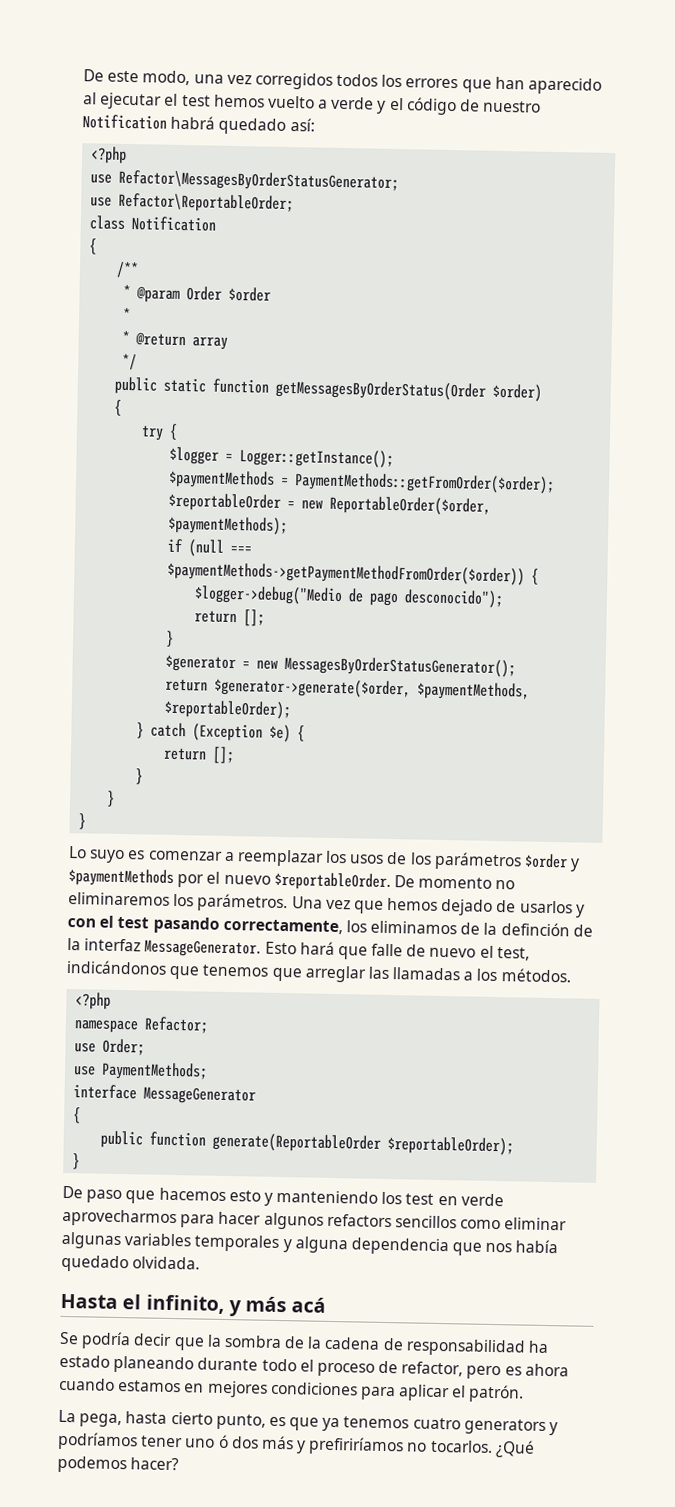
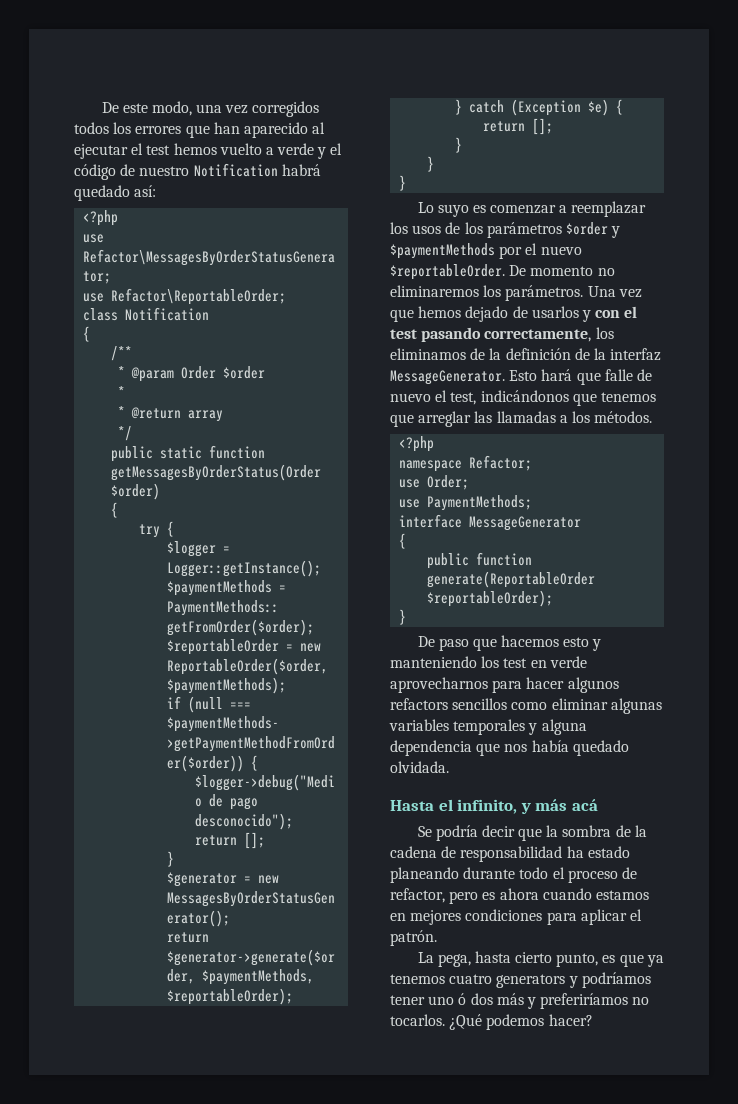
- Una vez que hemos dejado de usarlos y con el test pasando correctamente, los eliminamos de la definción de la interfaz MessageGenerator.
+ Una vez que hemos dejado de usarlos y con el test pasando correctamente, los eliminamos de la definición de la interfaz MessageGenerator.
- De paso que hacemos esto y manteniendo los test en verde aprovecharmos para hacer algunos refactors sencillos como eliminar algunas variables temporales y alguna dependencia que nos había quedado olvidada.
+ De paso que hacemos esto y manteniendo los test en verde aprovecharnos para hacer algunos refactors sencillos como eliminar algunas variables temporales y alguna dependencia que nos había quedado olvidada.
- La pega, hasta cierto punto, es que ya tenemos cuatro generators y podríamos tener uno ó dos más y prefiriríamos no tocarlos.
+ La pega, hasta cierto punto, es que ya tenemos cuatro generators y podríamos tener uno ó dos más y preferiríamos no tocarlos.

